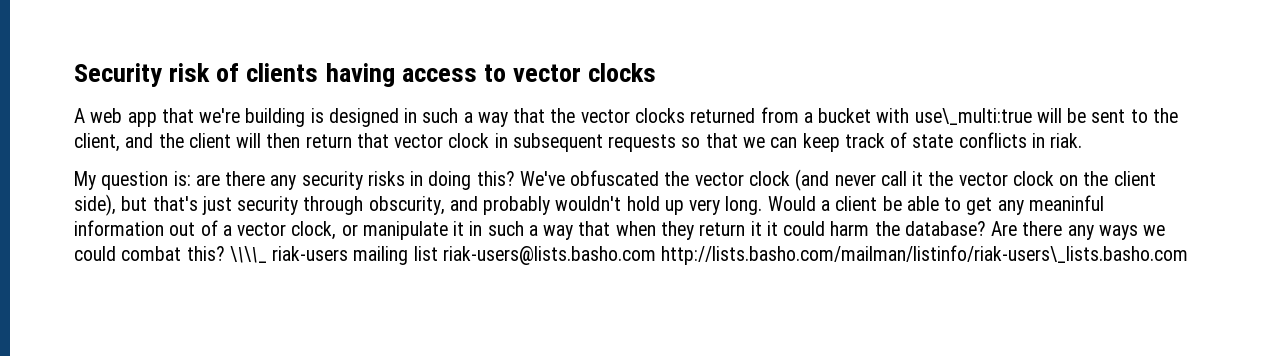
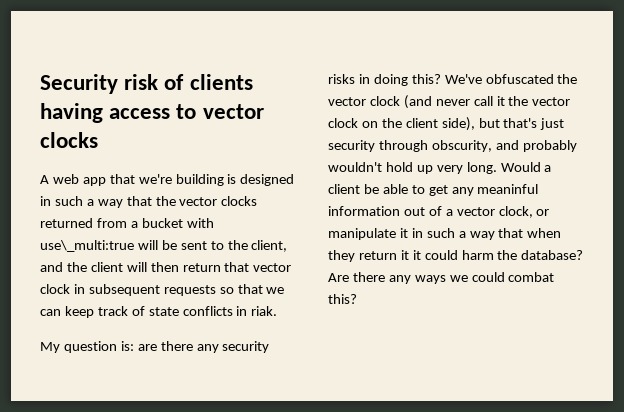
- \\\\_ riak-users mailing list riak-users@lists.basho.com http://lists.basho.com/mailman/listinfo/riak-users\_lists.basho.com

